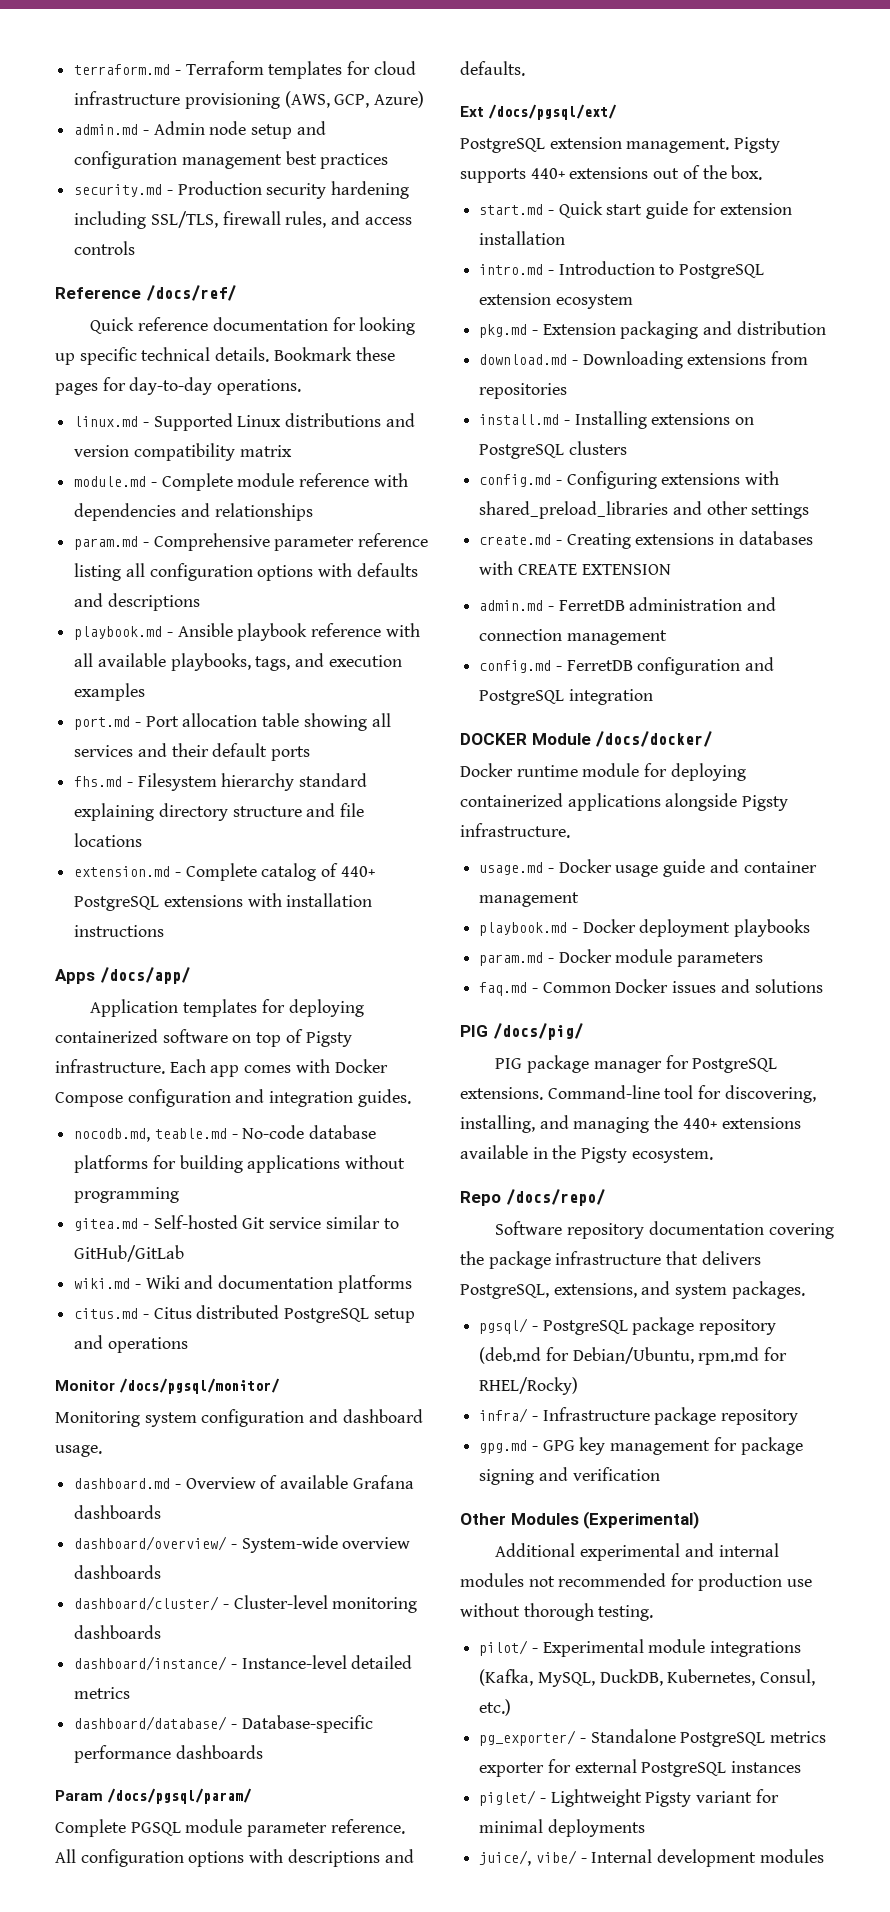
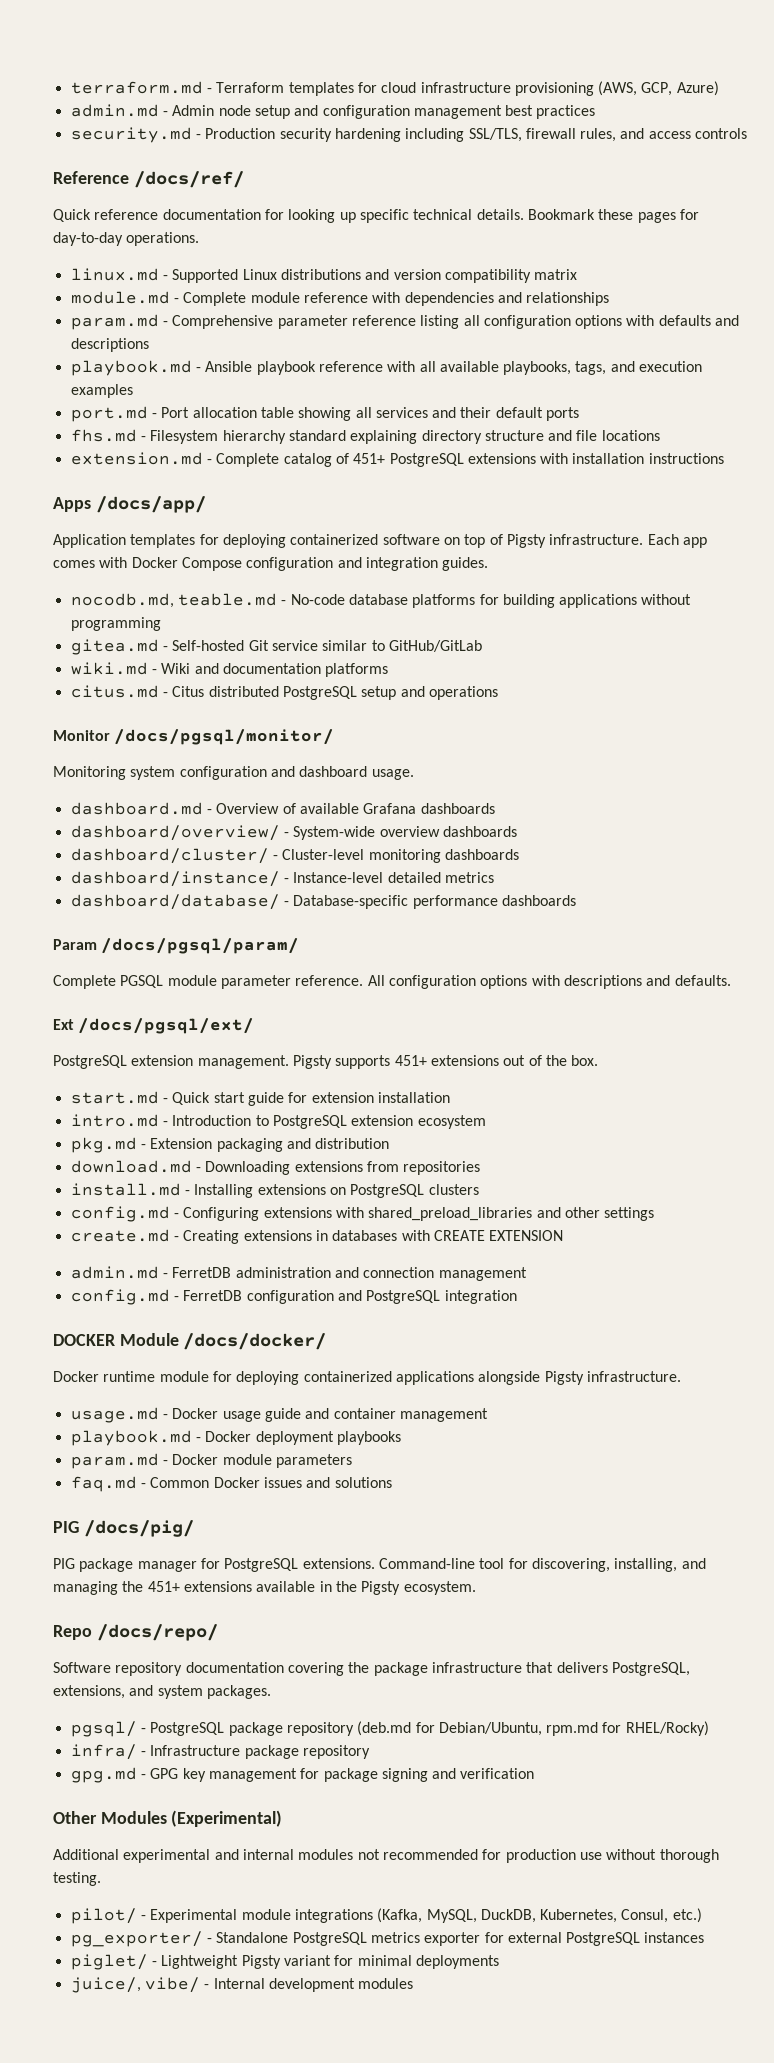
- extension.md - Complete catalog of 440+ PostgreSQL extensions with installation instructions
+ extension.md - Complete catalog of 451+ PostgreSQL extensions with installation instructions
- Pigsty supports 440+ extensions out of the box.
+ Pigsty supports 451+ extensions out of the box.
- Command-line tool for discovering, installing, and managing the 440+ extensions available in the Pigsty ecosystem.
+ Command-line tool for discovering, installing, and managing the 451+ extensions available in the Pigsty ecosystem.

